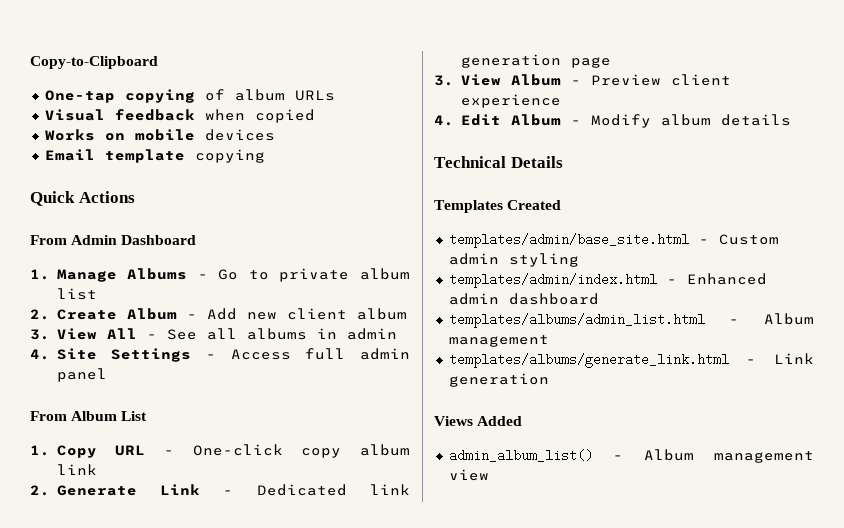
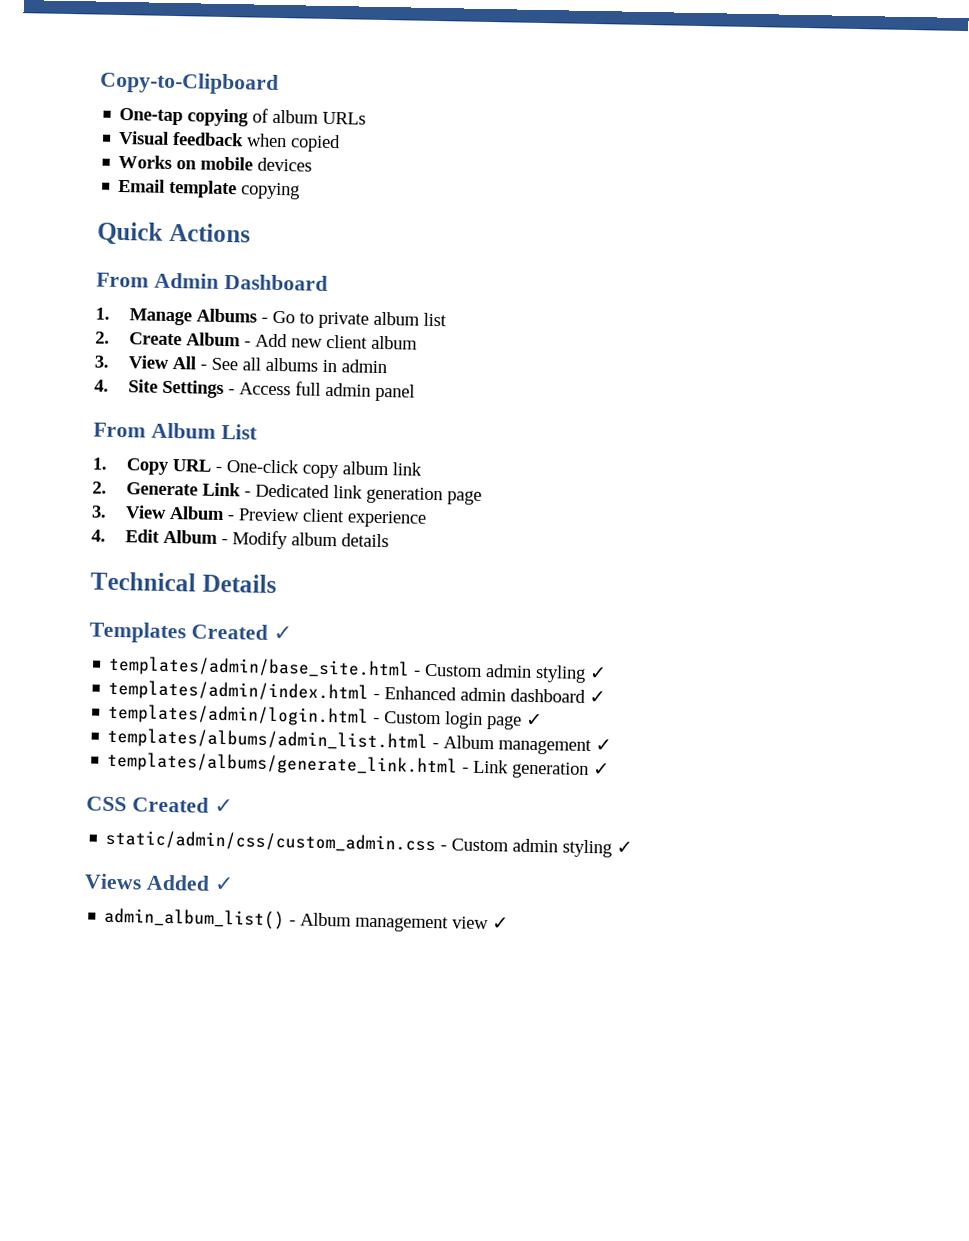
- Templates Created
+ Templates Created ✓
- templates/admin/base_site.html - Custom admin styling
+ templates/admin/base_site.html - Custom admin styling ✓
- templates/admin/index.html - Enhanced admin dashboard
+ templates/admin/index.html - Enhanced admin dashboard ✓
+ templates/admin/login.html - Custom login page ✓
- templates/albums/admin_list.html - Album management
+ templates/albums/admin_list.html - Album management ✓
- templates/albums/generate_link.html - Link generation
+ templates/albums/generate_link.html - Link generation ✓
+ CSS Created ✓
+ static/admin/css/custom_admin.css - Custom admin styling ✓
- Views Added
+ Views Added ✓
- admin_album_list() - Album management view
+ admin_album_list() - Album management view ✓

